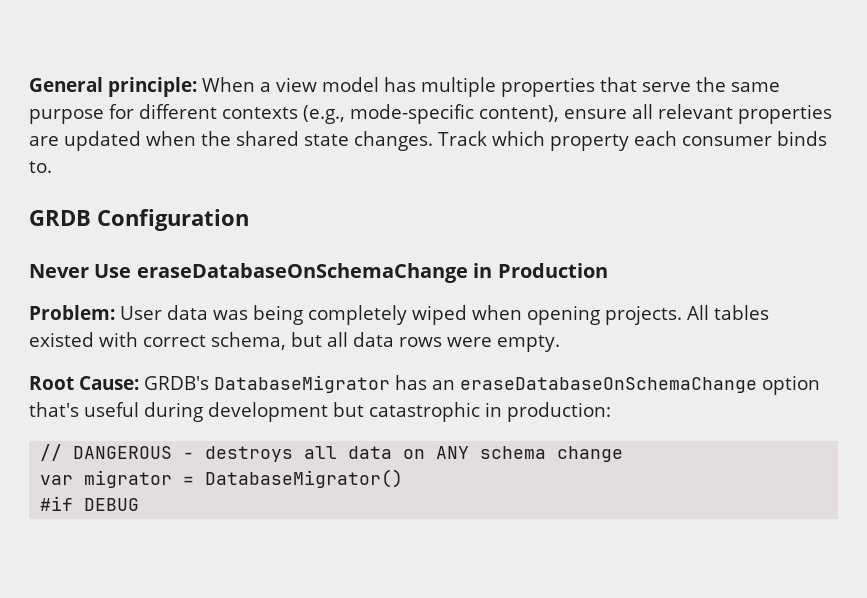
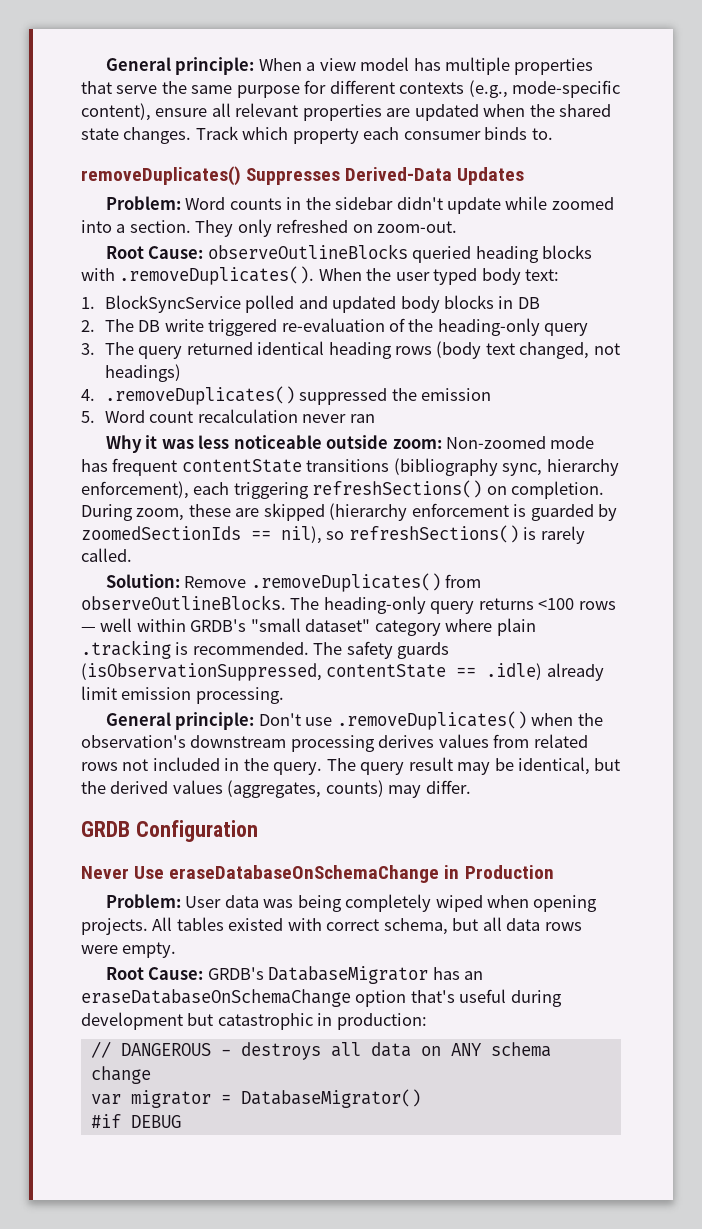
+ removeDuplicates() Suppresses Derived-Data Updates
+ Problem: Word counts in the sidebar didn't update while zoomed into a section. They only refreshed on zoom-out.
+ Root Cause: observeOutlineBlocks queried heading blocks with .removeDuplicates(). When the user typed body text:
+ 1. BlockSyncService polled and updated body blocks in DB
+ 2. The DB write triggered re-evaluation of the heading-only query
+ 3. The query returned identical heading rows (body text changed, not headings)
+ 4. .removeDuplicates() suppressed the emission
+ 5. Word count recalculation never ran
+ Why it was less noticeable outside zoom: Non-zoomed mode has frequent contentState transitions (bibliography sync, hierarchy enforcement), each triggering refreshSections() on completion. During zoom, these are skipped (hierarchy enforcement is guarded by zoomedSectionIds == nil), so refreshSections() is rarely called.
+ Solution: Remove .removeDuplicates() from observeOutlineBlocks. The heading-only query returns <100 rows — well within GRDB's "small dataset" category where plain .tracking is recommended. The safety guards (isObservationSuppressed, contentState == .idle) already limit emission processing.
+ General principle: Don't use .removeDuplicates() when the observation's downstream processing derives values from related rows not included in the query. The query result may be identical, but the derived values (aggregates, counts) may differ.

